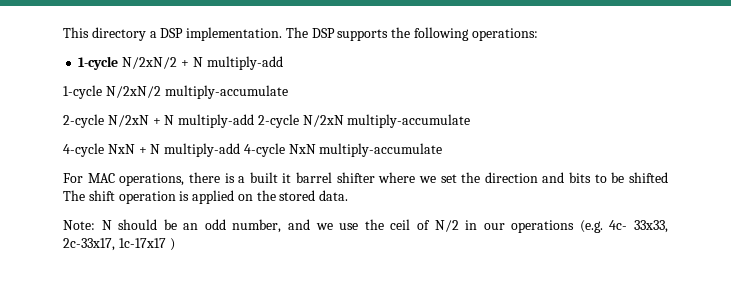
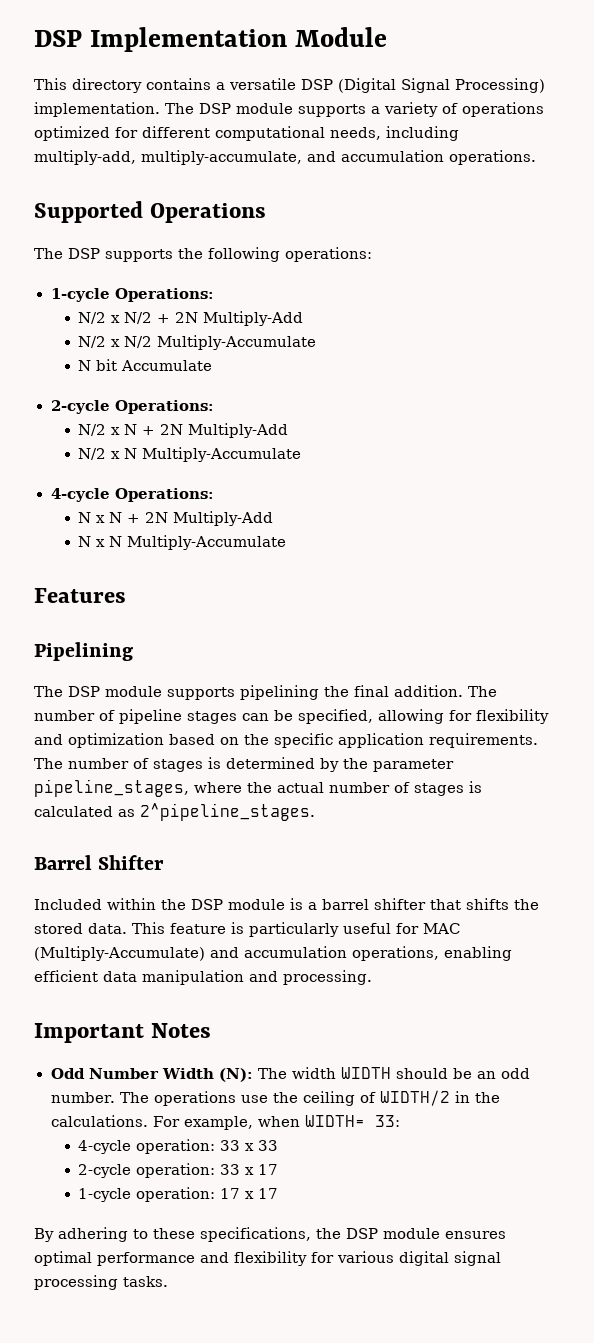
- This directory a DSP implementation. The DSP supports the following operations:
+ DSP Implementation Module
+ This directory contains a versatile DSP (Digital Signal Processing) implementation. The DSP module supports a variety of operations optimized for different computational needs, including multiply-add, multiply-accumulate, and accumulation operations.
+ Supported Operations
+ The DSP supports the following operations:
- 1-cycle N/2xN/2 + N multiply-add
- 1-cycle N/2xN/2 multiply-accumulate
- 2-cycle N/2xN + N multiply-add 2-cycle N/2xN multiply-accumulate
- 4-cycle NxN + N multiply-add 4-cycle NxN multiply-accumulate
- For MAC operations, there is a built it barrel shifter where we set the direction and bits to be shifted The shift operation is applied on the stored data.
- Note: N should be an odd number, and we use the ceil of N/2 in our operations (e.g. 4c- 33x33, 2c-33x17, 1c-17x17 )
+ 1-cycle Operations:
+ N/2 x N/2 + 2N Multiply-Add
+ N/2 x N/2 Multiply-Accumulate
+ N bit Accumulate
+ 2-cycle Operations:
+ N/2 x N + 2N Multiply-Add
+ N/2 x N Multiply-Accumulate
+ 4-cycle Operations:
+ N x N + 2N Multiply-Add
+ N x N Multiply-Accumulate
+ Features
+ Pipelining
+ The DSP module supports pipelining the final addition. The number of pipeline stages can be specified, allowing for flexibility and optimization based on the specific application requirements. The number of stages is determined by the parameter pipeline_stages, where the actual number of stages is calculated as 2^pipeline_stages.
+ Barrel Shifter
+ Included within the DSP module is a barrel shifter that shifts the stored data. This feature is particularly useful for MAC (Multiply-Accumulate) and accumulation operations, enabling efficient data manipulation and processing.
+ Important Notes
+ Odd Number Width (N): The width WIDTH should be an odd number. The operations use the ceiling of WIDTH/2 in the calculations. For example, when WIDTH= 33:
+ 4-cycle operation: 33 x 33
+ 2-cycle operation: 33 x 17
+ 1-cycle operation: 17 x 17
+ By adhering to these specifications, the DSP module ensures optimal performance and flexibility for various digital signal processing tasks.

